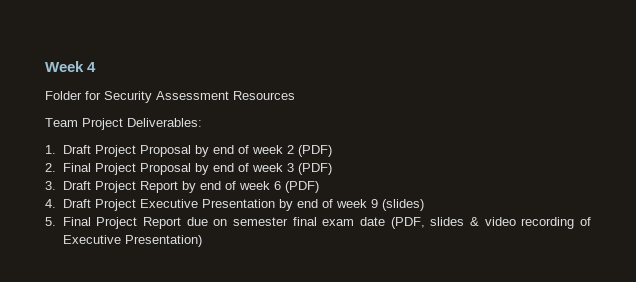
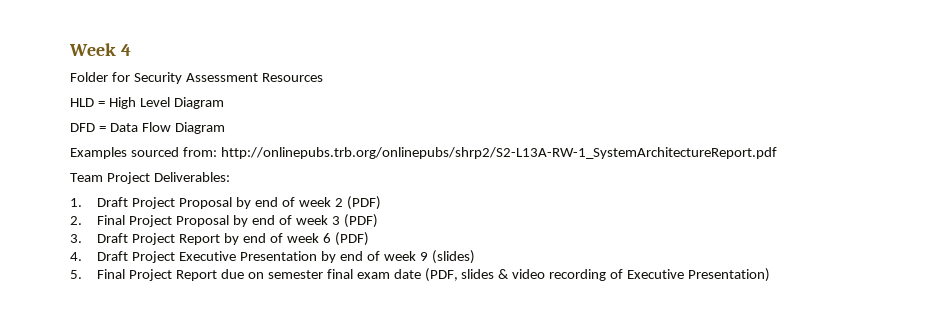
+ HLD = High Level Diagram
+ DFD = Data Flow Diagram
+ Examples sourced from: http://onlinepubs.trb.org/onlinepubs/shrp2/S2-L13A-RW-1_SystemArchitectureReport.pdf

